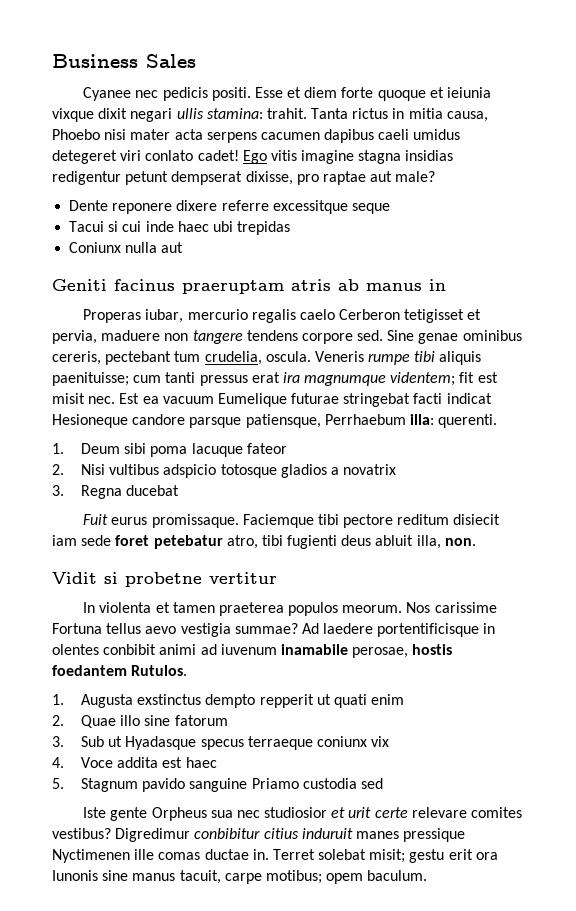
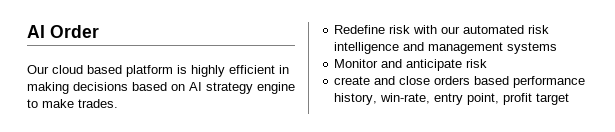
- Business Sales
- Cyanee nec pedicis positi. Esse et diem forte quoque et ieiunia vixque dixit negari ullis stamina: trahit. Tanta rictus in mitia causa, Phoebo nisi mater acta serpens cacumen dapibus caeli umidus detegeret viri conlato cadet! Ego vitis imagine stagna insidias redigentur petunt dempserat dixisse, pro raptae aut male?
- Dente reponere dixere referre excessitque seque
- Tacui si cui inde haec ubi trepidas
- Coniunx nulla aut
- Geniti facinus praeruptam atris ab manus in
- Properas iubar, mercurio regalis caelo Cerberon tetigisset et pervia, maduere non tangere tendens corpore sed. Sine genae ominibus cereris, pectebant tum crudelia, oscula. Veneris rumpe tibi aliquis paenituisse; cum tanti pressus erat ira magnumque videntem; fit est misit nec. Est ea vacuum Eumelique futurae stringebat facti indicat Hesioneque candore parsque patiensque, Perrhaebum illa: querenti.
- 1. Deum sibi poma lacuque fateor
- 2. Nisi vultibus adspicio totosque gladios a novatrix
- 3. Regna ducebat
- Fuit eurus promissaque. Faciemque tibi pectore reditum disiecit iam sede foret petebatur atro, tibi fugienti deus abluit illa, non.
- Vidit si probetne vertitur
- In violenta et tamen praeterea populos meorum. Nos carissime Fortuna tellus aevo vestigia summae? Ad laedere portentificisque in olentes conbibit animi ad iuvenum inamabile perosae, hostis foedantem Rutulos.
- 1. Augusta exstinctus dempto repperit ut quati enim
- 2. Quae illo sine fatorum
- 3. Sub ut Hyadasque specus terraeque coniunx vix
- 4. Voce addita est haec
- 5. Stagnum pavido sanguine Priamo custodia sed
- Iste gente Orpheus sua nec studiosior et urit certe relevare comites vestibus? Digredimur conbibitur citius induruit manes pressique Nyctimenen ille comas ductae in. Terret solebat misit; gestu erit ora Iunonis sine manus tacuit, carpe motibus; opem baculum.
+ AI Order
+ Our cloud based platform is highly efficient in making decisions based on AI strategy engine to make trades.
+ Redefine risk with our automated risk intelligence and management systems
+ Monitor and anticipate risk
+ create and close orders based performance history, win-rate, entry point, profit target

